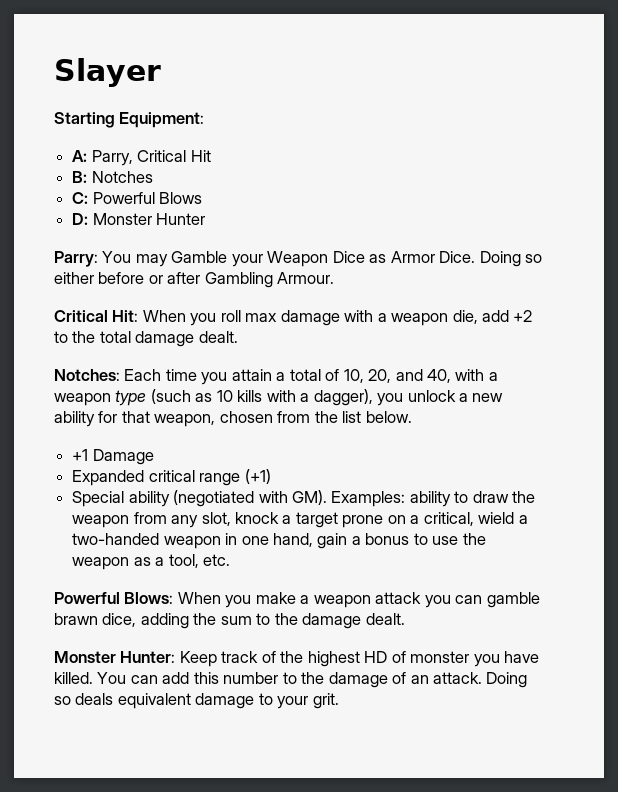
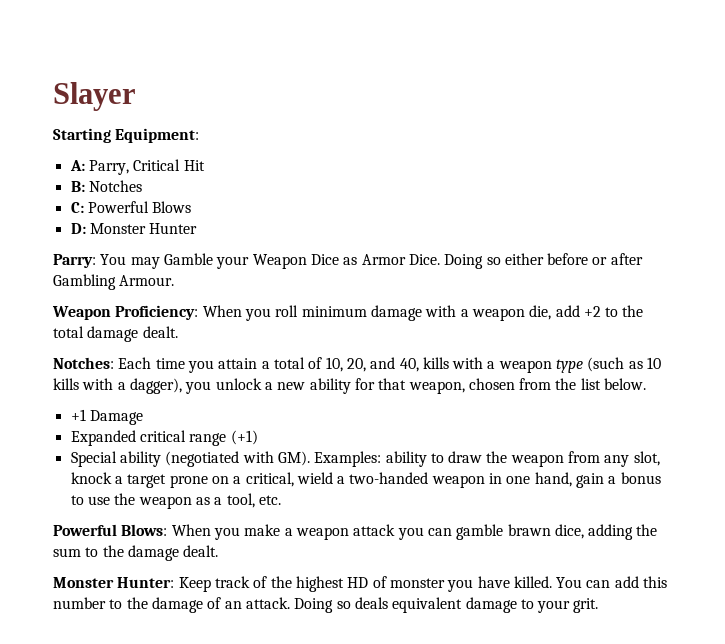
- Critical Hit: When you roll max damage with a weapon die, add +2 to the total damage dealt.
+ Weapon Proficiency: When you roll minimum damage with a weapon die, add +2 to the total damage dealt.
- Notches: Each time you attain a total of 10, 20, and 40, with a weapon type (such as 10 kills with a dagger), you unlock a new ability for that weapon, chosen from the list below.
+ Notches: Each time you attain a total of 10, 20, and 40, kills with a weapon type (such as 10 kills with a dagger), you unlock a new ability for that weapon, chosen from the list below.

